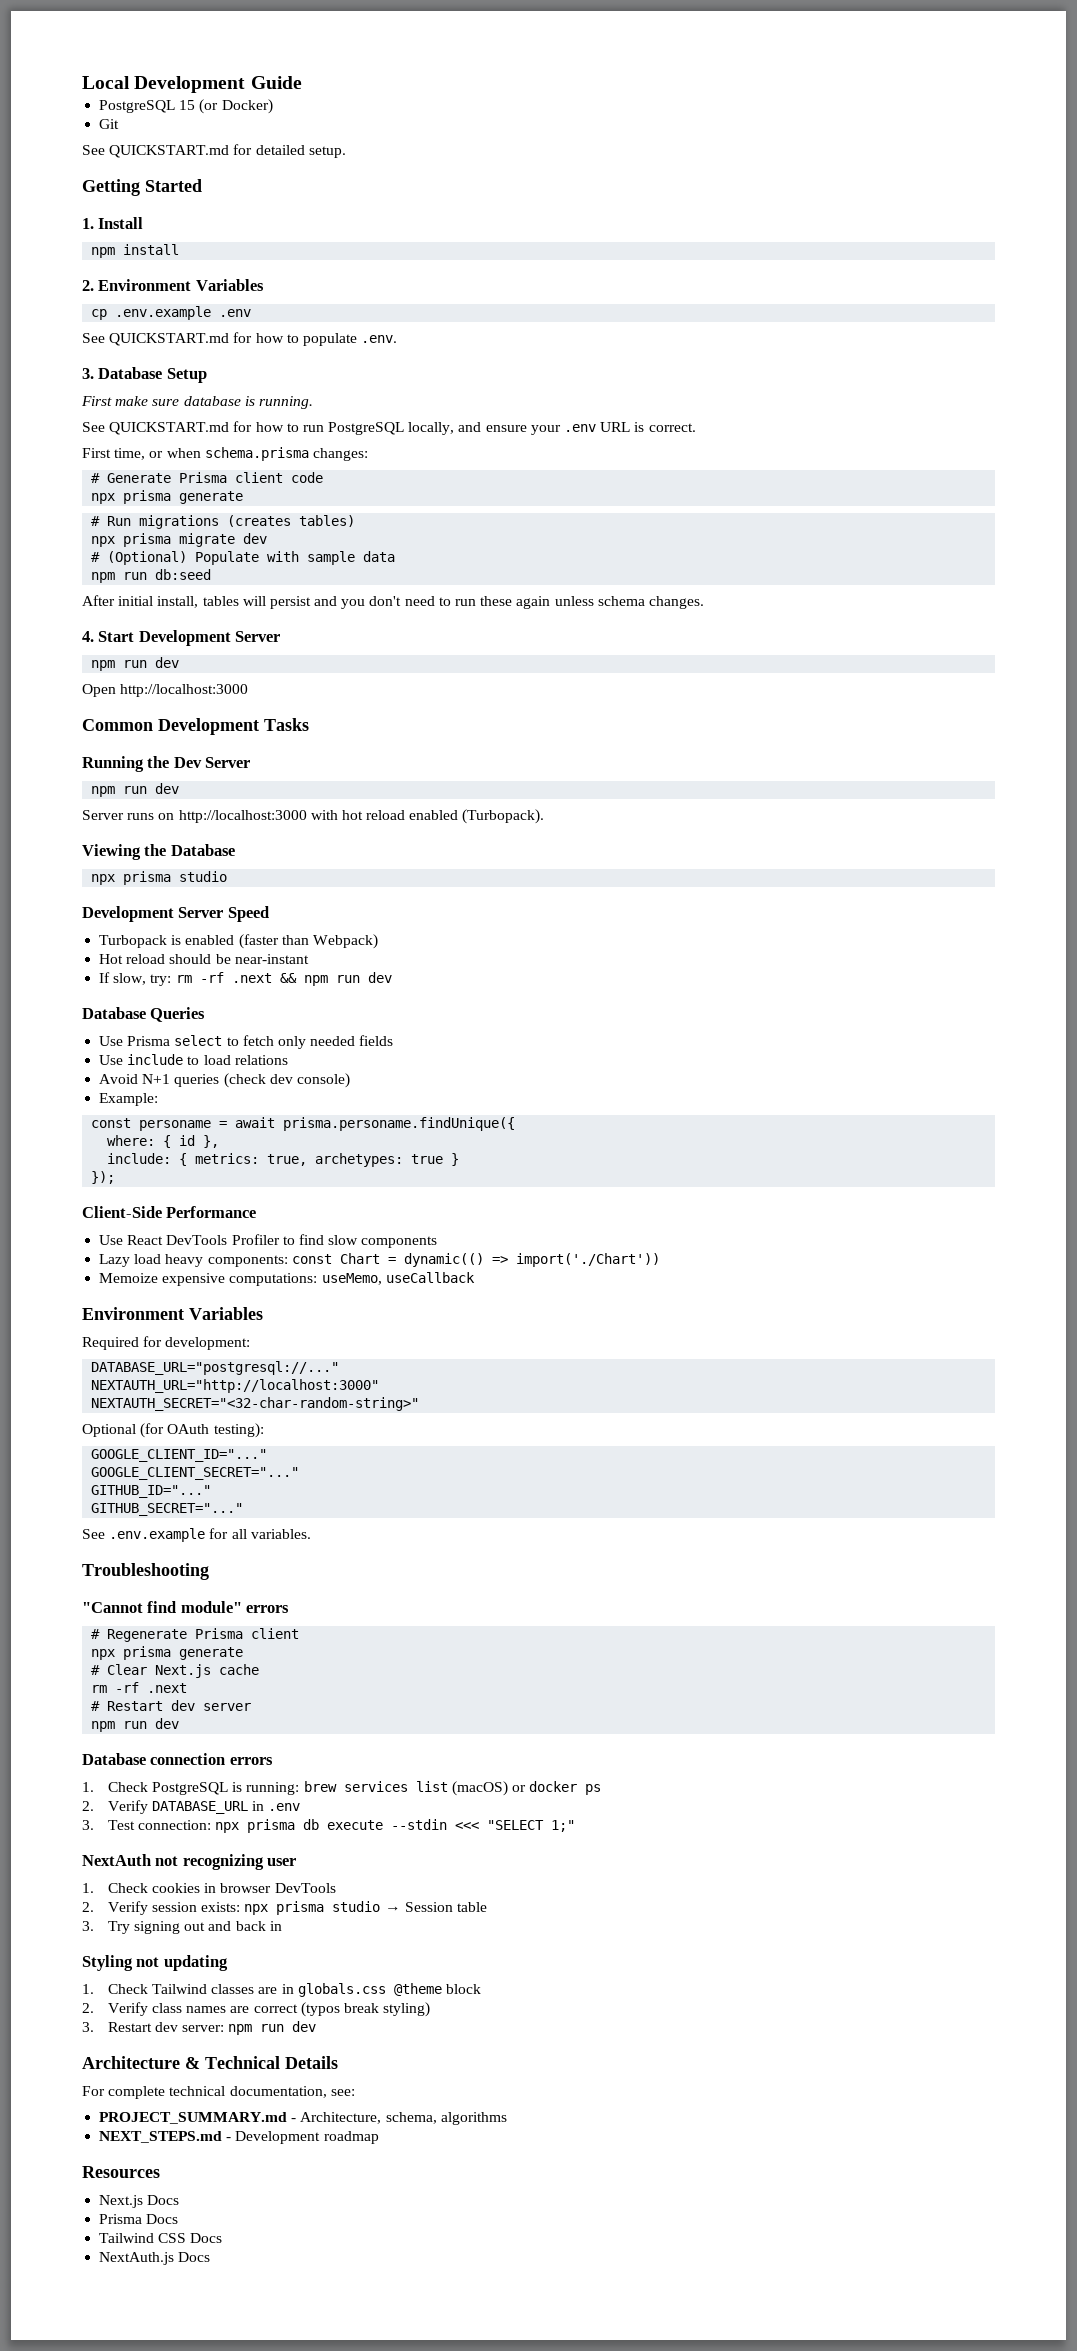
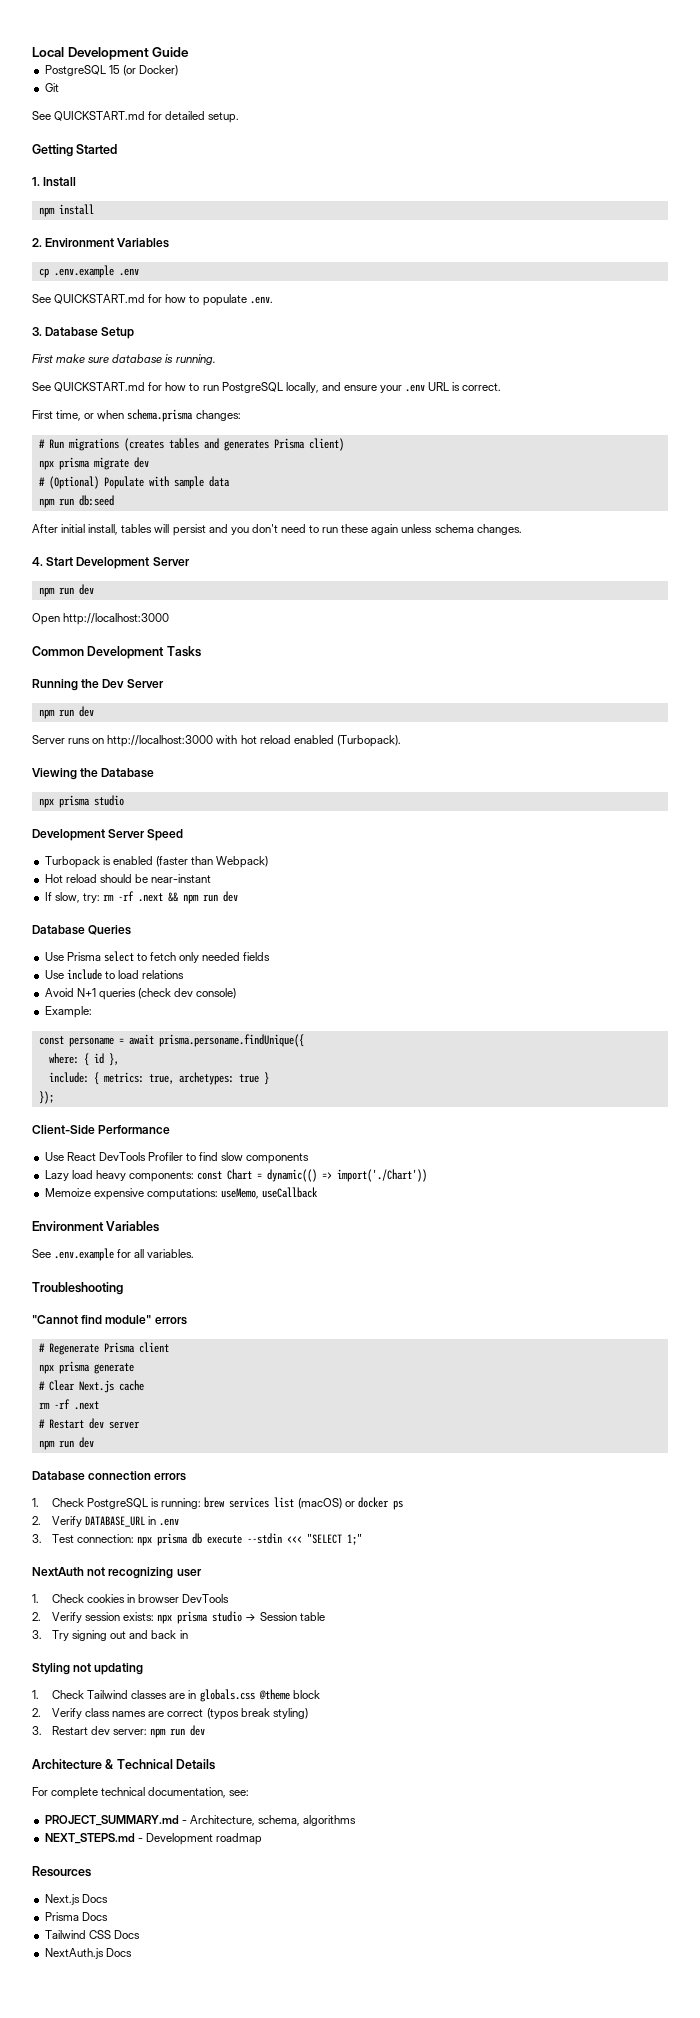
- # Generate Prisma client code
- npx prisma generate
- # Run migrations (creates tables)
+ # Run migrations (creates tables and generates Prisma client)
- Required for development:
- DATABASE_URL="postgresql://..."
- NEXTAUTH_URL="http://localhost:3000"
- NEXTAUTH_SECRET="<32-char-random-string>"
- Optional (for OAuth testing):
- GOOGLE_CLIENT_ID="..."
- GOOGLE_CLIENT_SECRET="..."
- GITHUB_ID="..."
- GITHUB_SECRET="..."

